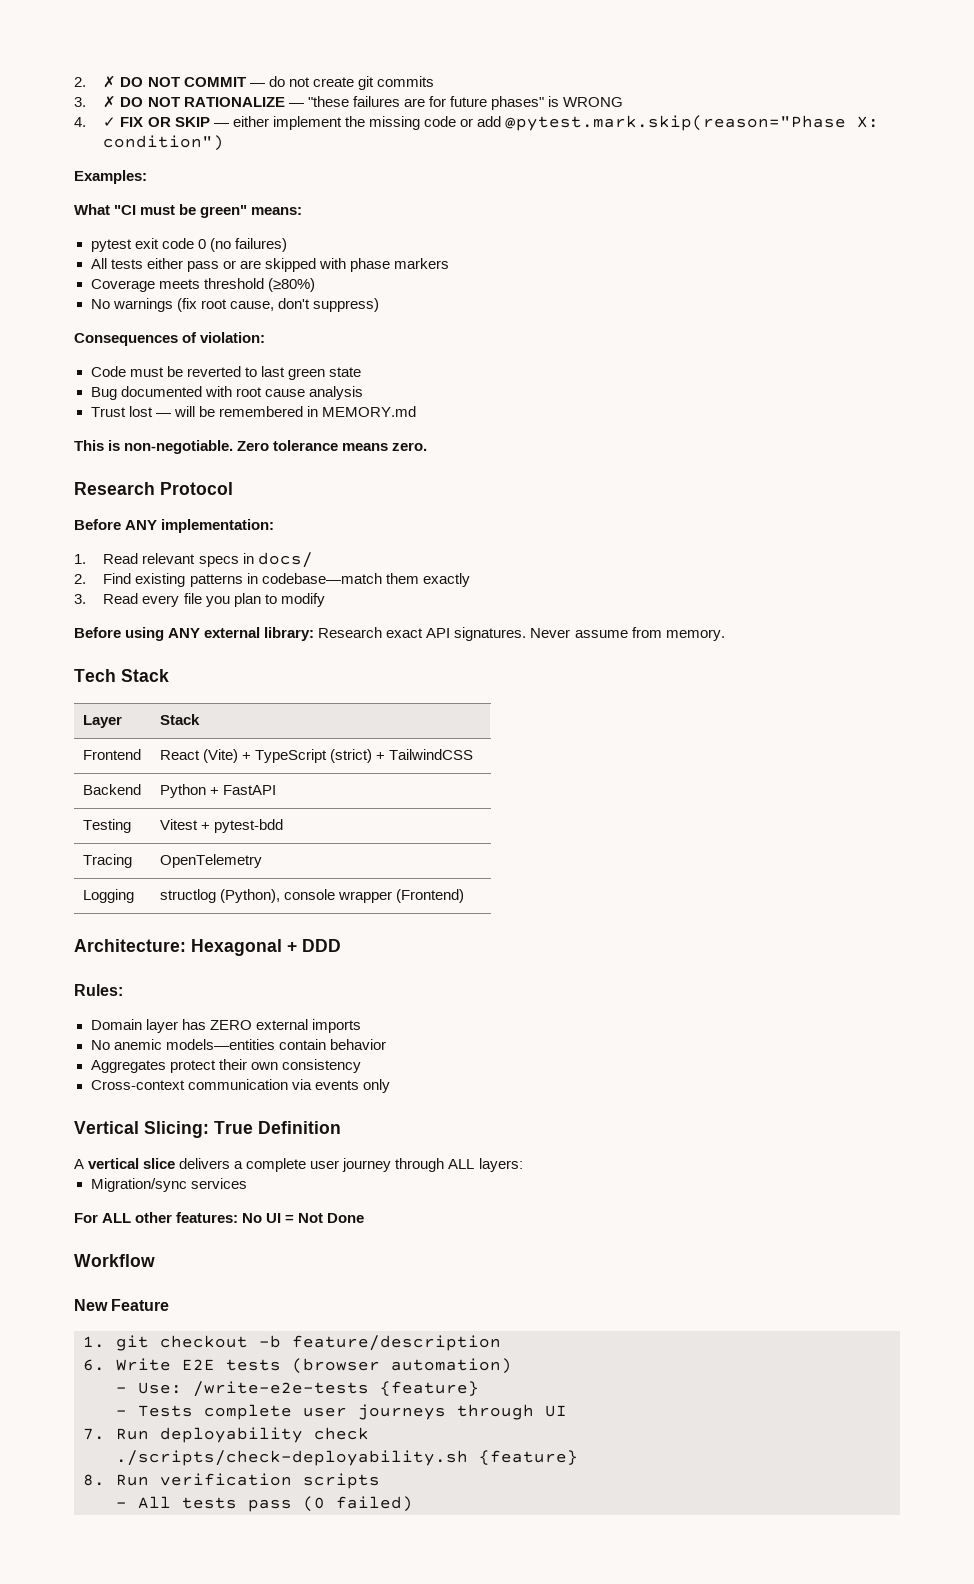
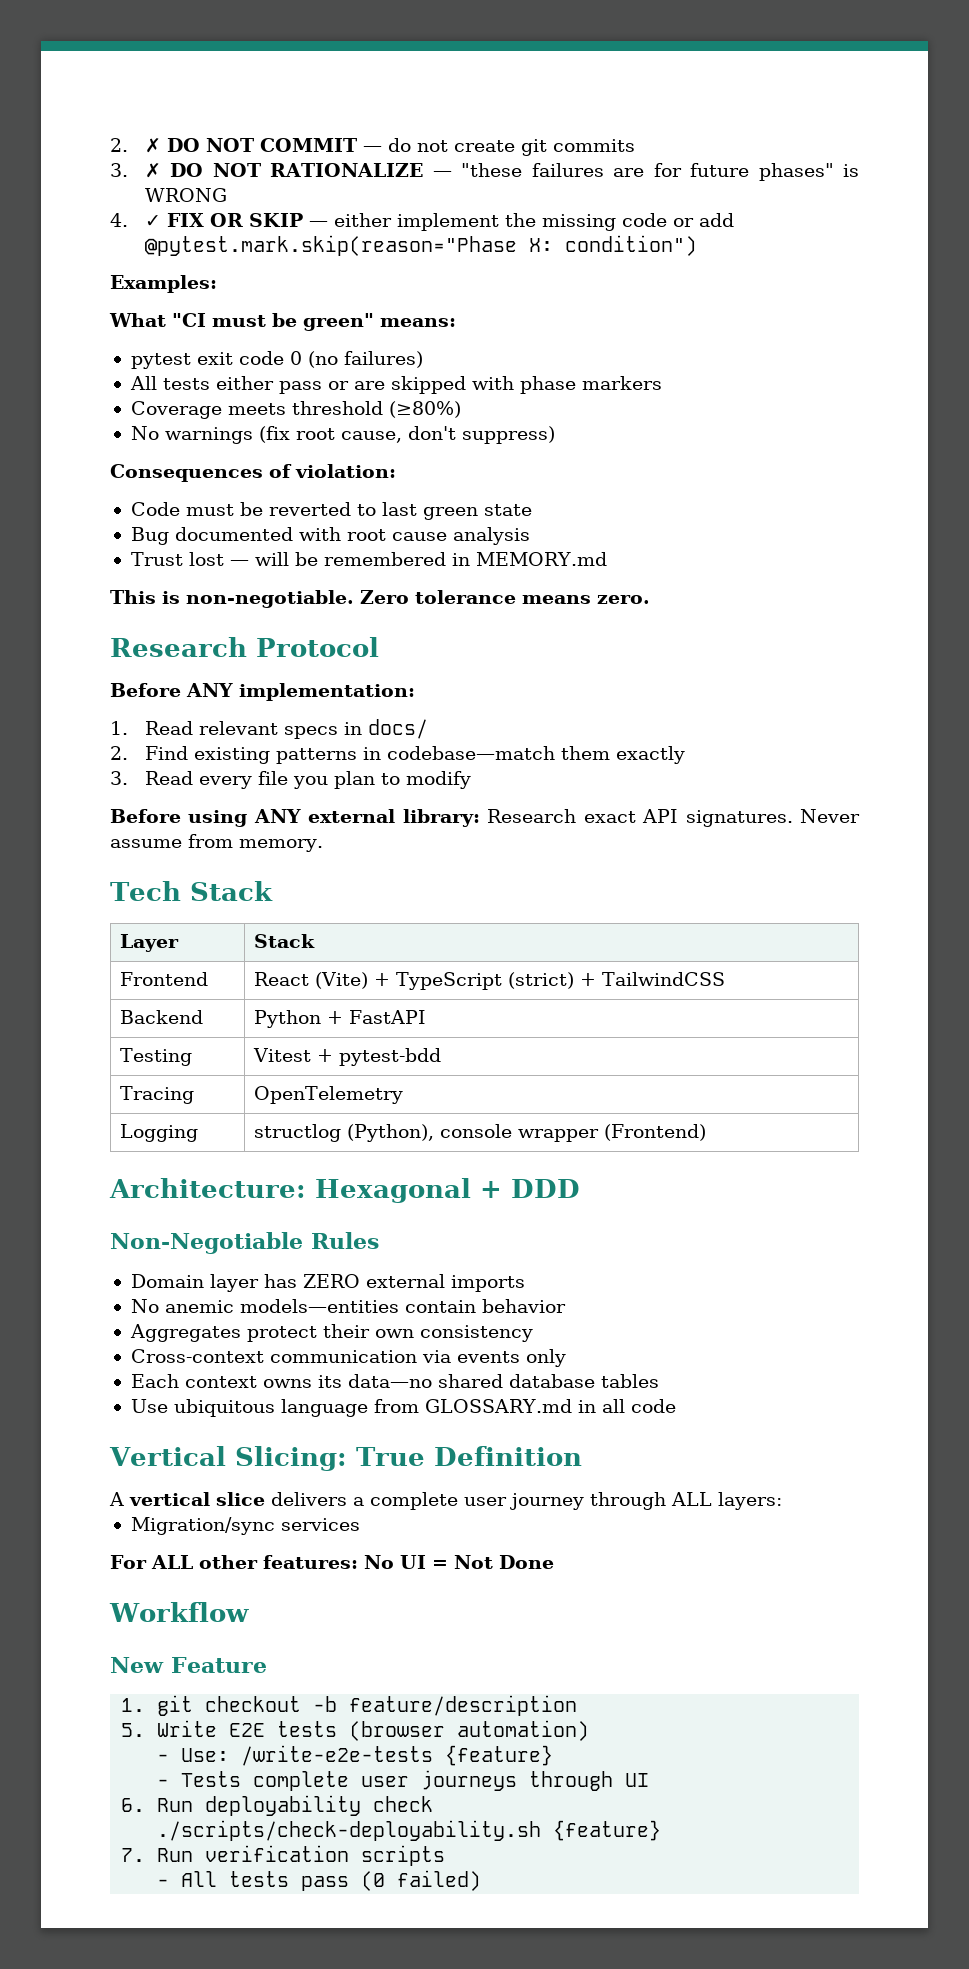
- Rules:
+ Non-Negotiable Rules
+ Each context owns its data—no shared database tables
+ Use ubiquitous language from GLOSSARY.md in all code
- 6. Write E2E tests (browser automation)
+ 5. Write E2E tests (browser automation)
- 7. Run deployability check
+ 6. Run deployability check
- 8. Run verification scripts
+ 7. Run verification scripts

